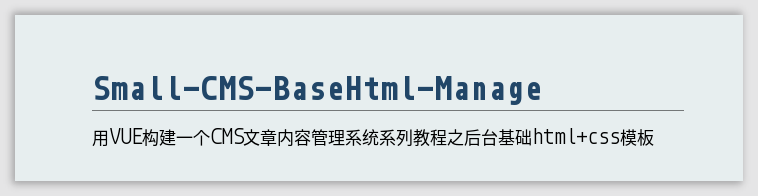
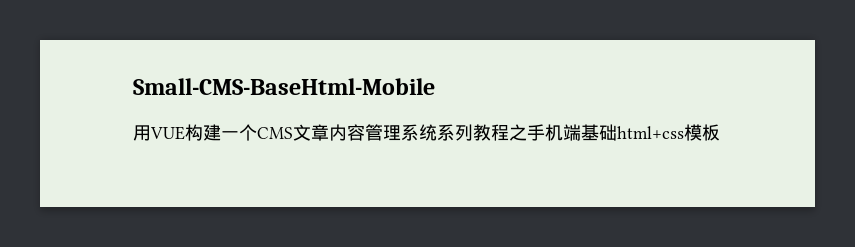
- Small-CMS-BaseHtml-Manage
+ Small-CMS-BaseHtml-Mobile
- 用VUE构建一个CMS文章内容管理系统系列教程之后台基础html+css模板
+ 用VUE构建一个CMS文章内容管理系统系列教程之手机端基础html+css模板

